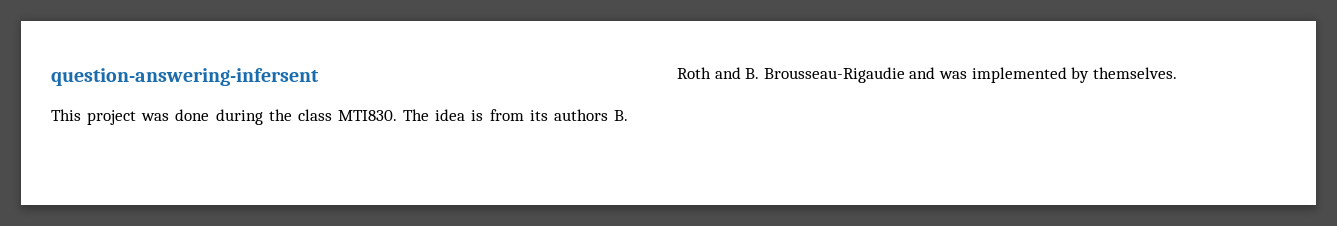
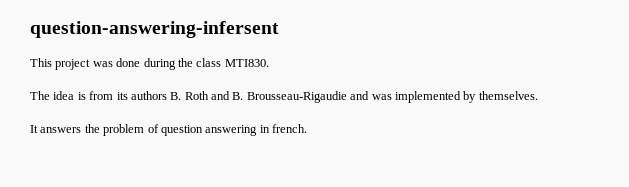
- This project was done during the class MTI830. The idea is from its authors B. Roth and B. Brousseau-Rigaudie and was implemented by themselves.
+ This project was done during the class MTI830.
+ The idea is from its authors B. Roth and B. Brousseau-Rigaudie and was implemented by themselves.
+ It answers the problem of question answering in french.

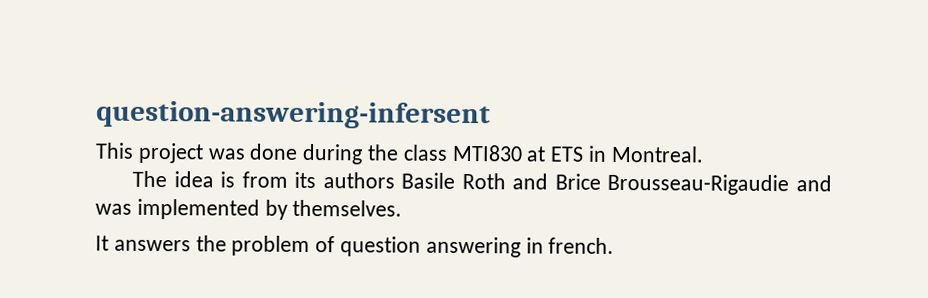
- This project was done during the class MTI830.
+ This project was done during the class MTI830 at ETS in Montreal.
- The idea is from its authors B. Roth and B. Brousseau-Rigaudie and was implemented by themselves.
+ The idea is from its authors Basile Roth and Brice Brousseau-Rigaudie and was implemented by themselves.

